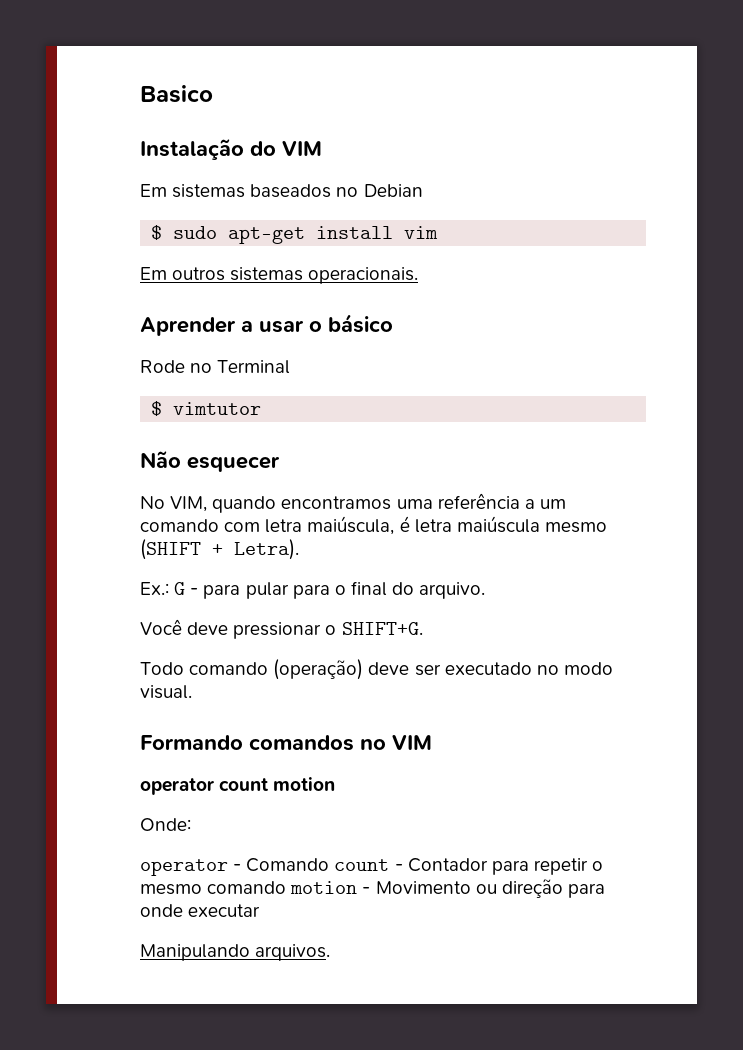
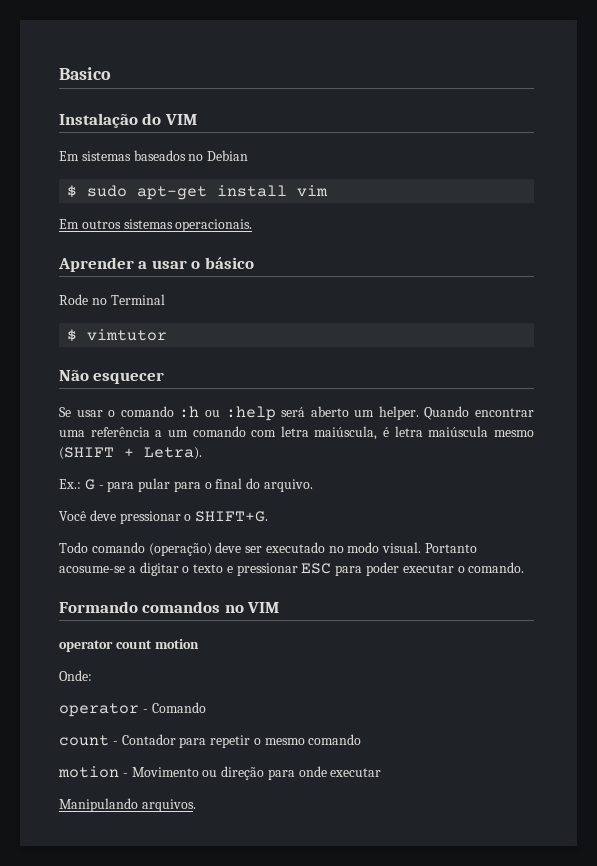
- No VIM, quando encontramos uma referência a um comando com letra maiúscula, é letra maiúscula mesmo (SHIFT + Letra).
+ Se usar o comando :h ou :help será aberto um helper. Quando encontrar uma referência a um comando com letra maiúscula, é letra maiúscula mesmo (SHIFT + Letra).
+ Portanto acosume-se a digitar o texto e pressionar ESC para poder executar o comando.
- operator - Comando count - Contador para repetir o mesmo comando motion - Movimento ou direção para onde executar
+ operator - Comando
+ count - Contador para repetir o mesmo comando
+ motion - Movimento ou direção para onde executar

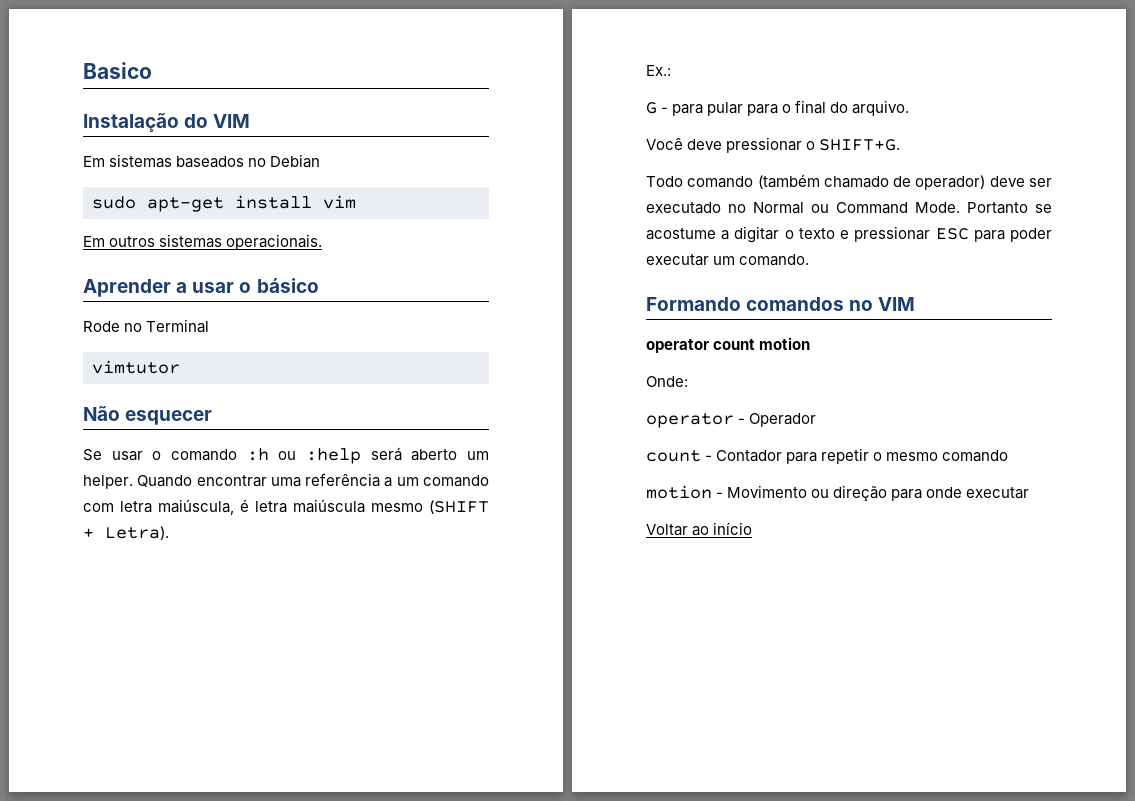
- $ sudo apt-get install vim
+ sudo apt-get install vim
- $ vimtutor
+ vimtutor
- Ex.: G - para pular para o final do arquivo.
+ Ex.:
+ G - para pular para o final do arquivo.
- Todo comando (operação) deve ser executado no modo visual. Portanto acosume-se a digitar o texto e pressionar ESC para poder executar o comando.
+ Todo comando (também chamado de operador) deve ser executado no Normal ou Command Mode. Portanto se acostume a digitar o texto e pressionar ESC para poder executar um comando.
- operator - Comando
+ operator - Operador
- Manipulando arquivos.
+ Voltar ao início

